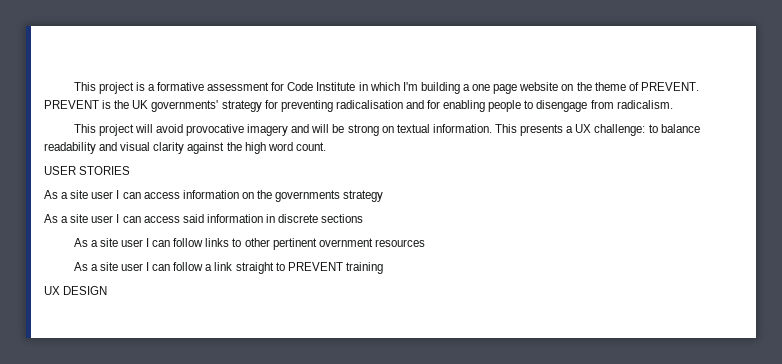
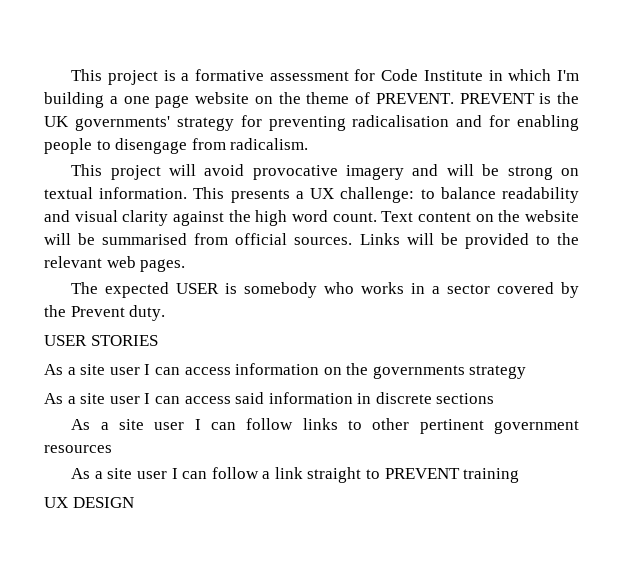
+ Text content on the website will be summarised from official sources. Links will be provided to the relevant web pages.
+ The expected USER is somebody who works in a sector covered by the Prevent duty.
- As a site user I can follow links to other pertinent overnment resources
+ As a site user I can follow links to other pertinent government resources

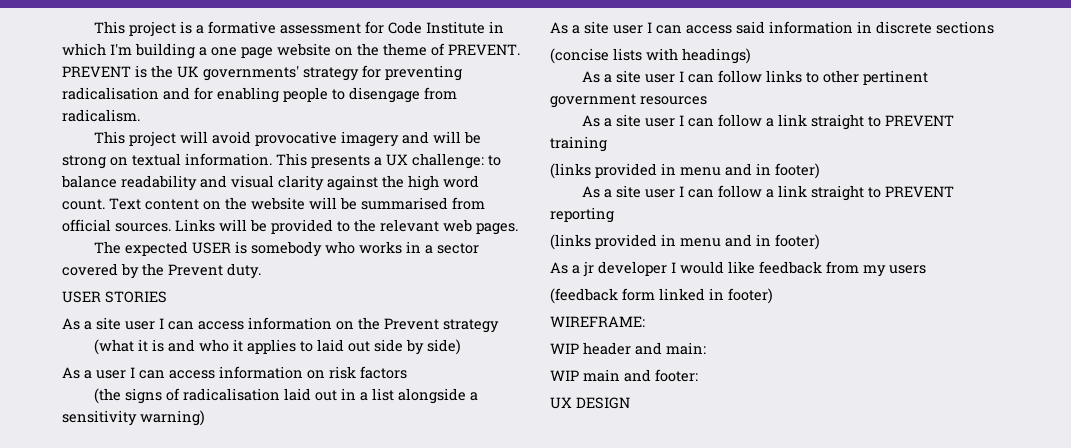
- As a site user I can access information on the governments strategy
+ As a site user I can access information on the Prevent strategy
+ (what it is and who it applies to laid out side by side)
+ As a user I can access information on risk factors
+ (the signs of radicalisation laid out in a list alongside a sensitivity warning)
+ (concise lists with headings)
  As a site user I can follow a link straight to PREVENT training
+ (links provided in menu and in footer)
+ As a site user I can follow a link straight to PREVENT reporting
+ (links provided in menu and in footer)
+ As a jr developer I would like feedback from my users
+ (feedback form linked in footer)
+ WIREFRAME:
+ WIP header and main:
+ WIP main and footer:

